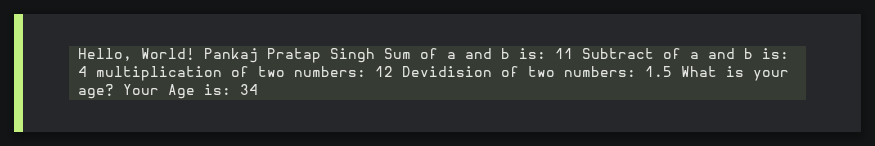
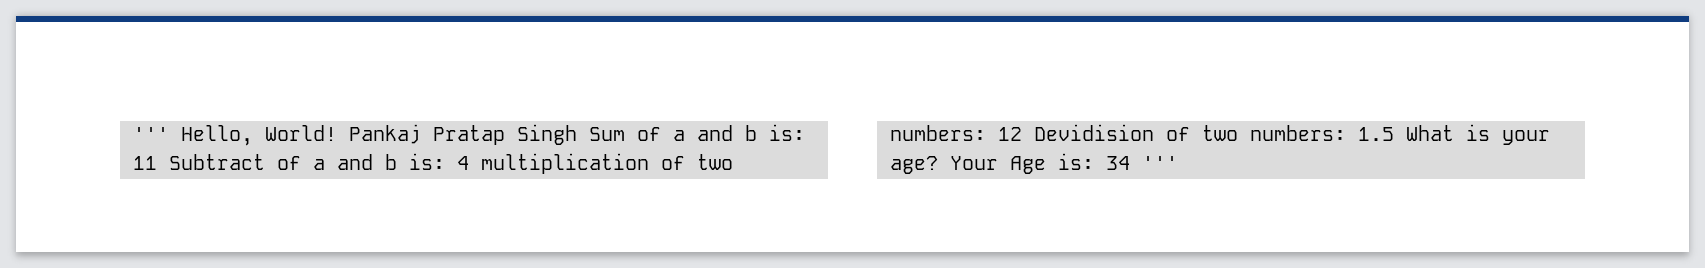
- Hello, World!
+ ''' Hello, World!
- Your Age is: 34
+ Your Age is: 34 '''

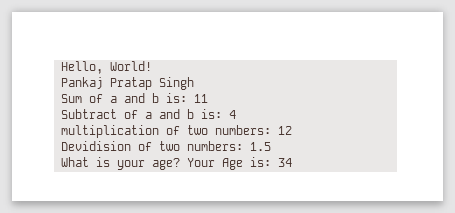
- ''' Hello, World! Pankaj Pratap Singh Sum of a and b is: 11 Subtract of a and b is: 4 multiplication of two numbers: 12 Devidision of two numbers: 1.5 What is your age?
+ Hello, World!
+ Pankaj Pratap Singh
+ Sum of a and b is: 11
+ Subtract of a and b is: 4
+ multiplication of two numbers: 12
+ Devidision of two numbers: 1.5
+ What is your age?
- Your Age is: 34 '''
+ Your Age is: 34

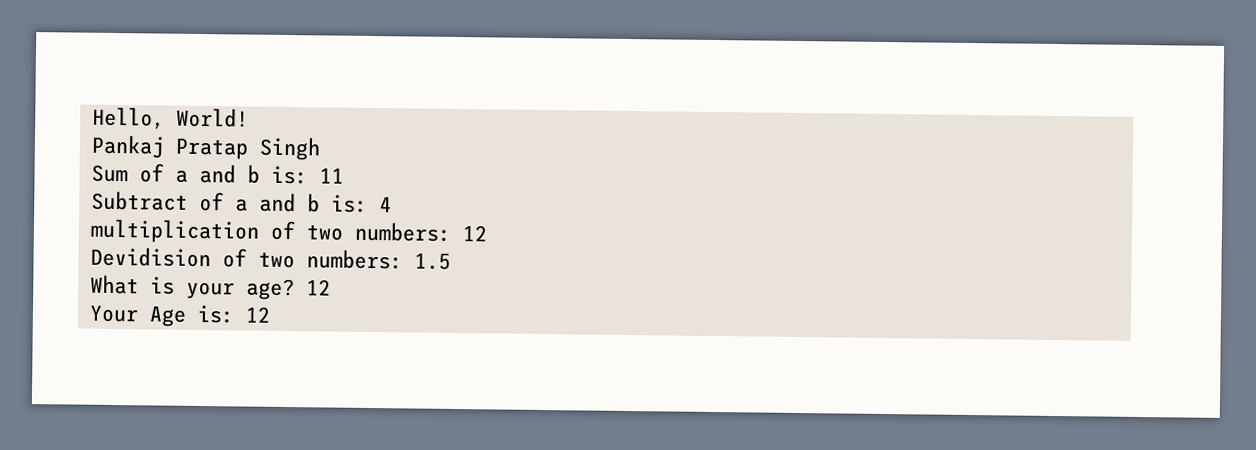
- What is your age? Your Age is: 34
+ What is your age? 12
+ Your Age is: 12

